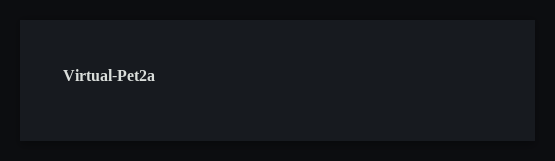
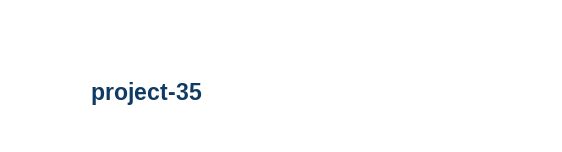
- Virtual-Pet2a
+ project-35

